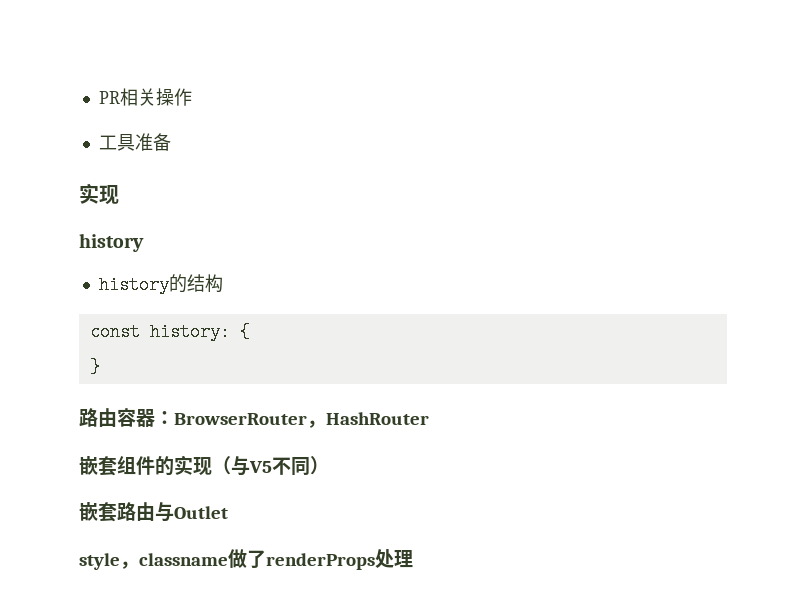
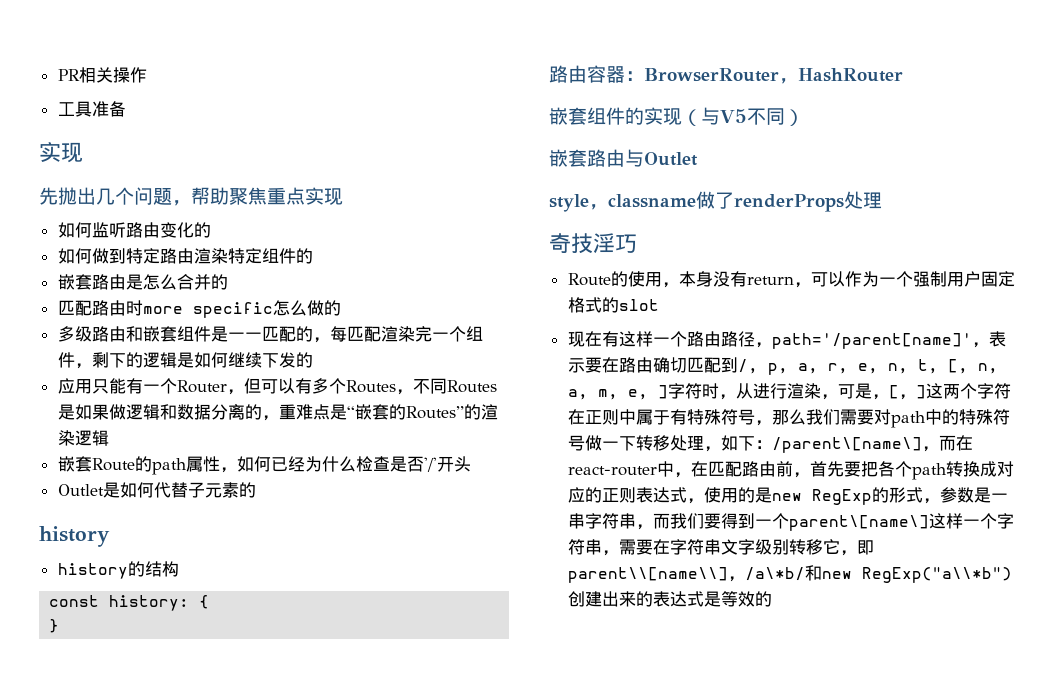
+ 先抛出几个问题，帮助聚焦重点实现
+ 如何监听路由变化的
+ 如何做到特定路由渲染特定组件的
+ 嵌套路由是怎么合并的
+ 匹配路由时more specific怎么做的
+ 多级路由和嵌套组件是一一匹配的，每匹配渲染完一个组件，剩下的逻辑是如何继续下发的
+ 应用只能有一个Router，但可以有多个Routes，不同Routes是如果做逻辑和数据分离的，重难点是“嵌套的Routes”的渲染逻辑
+ 嵌套Route的path属性，如何已经为什么检查是否'/'开头
+ Outlet是如何代替子元素的
+ 奇技淫巧
+ Route的使用，本身没有return，可以作为一个强制用户固定格式的slot
+ 现在有这样一个路由路径，path='/parent[name]'，表示要在路由确切匹配到/, p, a, r, e, n, t, [, n, a, m, e, ]字符时，从进行渲染，可是，[，]这两个字符在正则中属于有特殊符号，那么我们需要对path中的特殊符号做一下转移处理，如下：/parent\[name\]，而在react-router中，在匹配路由前，首先要把各个path转换成对应的正则表达式，使用的是new RegExp的形式，参数是一串字符串，而我们要得到一个parent\[name\]这样一个字符串，需要在字符串文字级别转移它，即parent\\[name\\]，/a\*b/和new RegExp("a\\*b")创建出来的表达式是等效的

